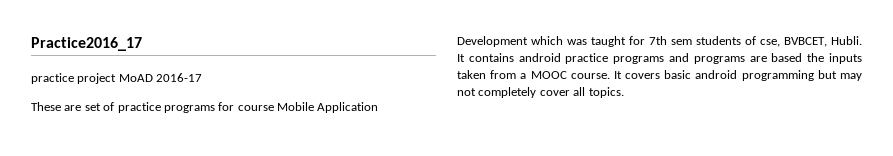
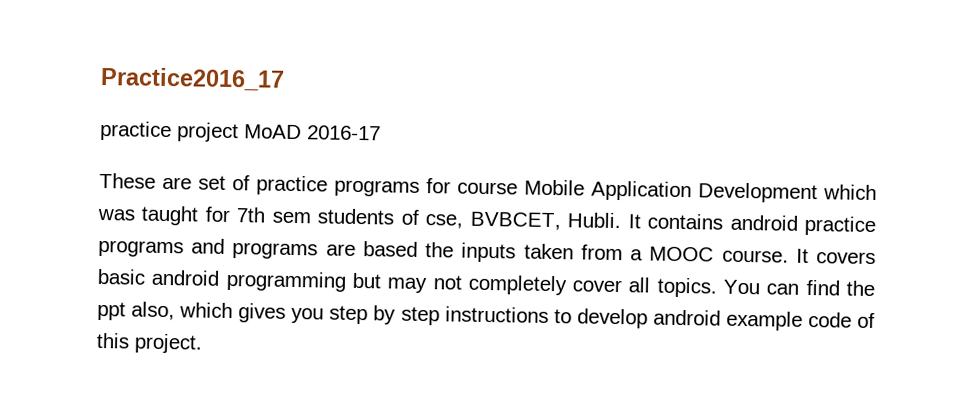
+ You can find the ppt also, which gives you step by step instructions to develop android example code of this project.

